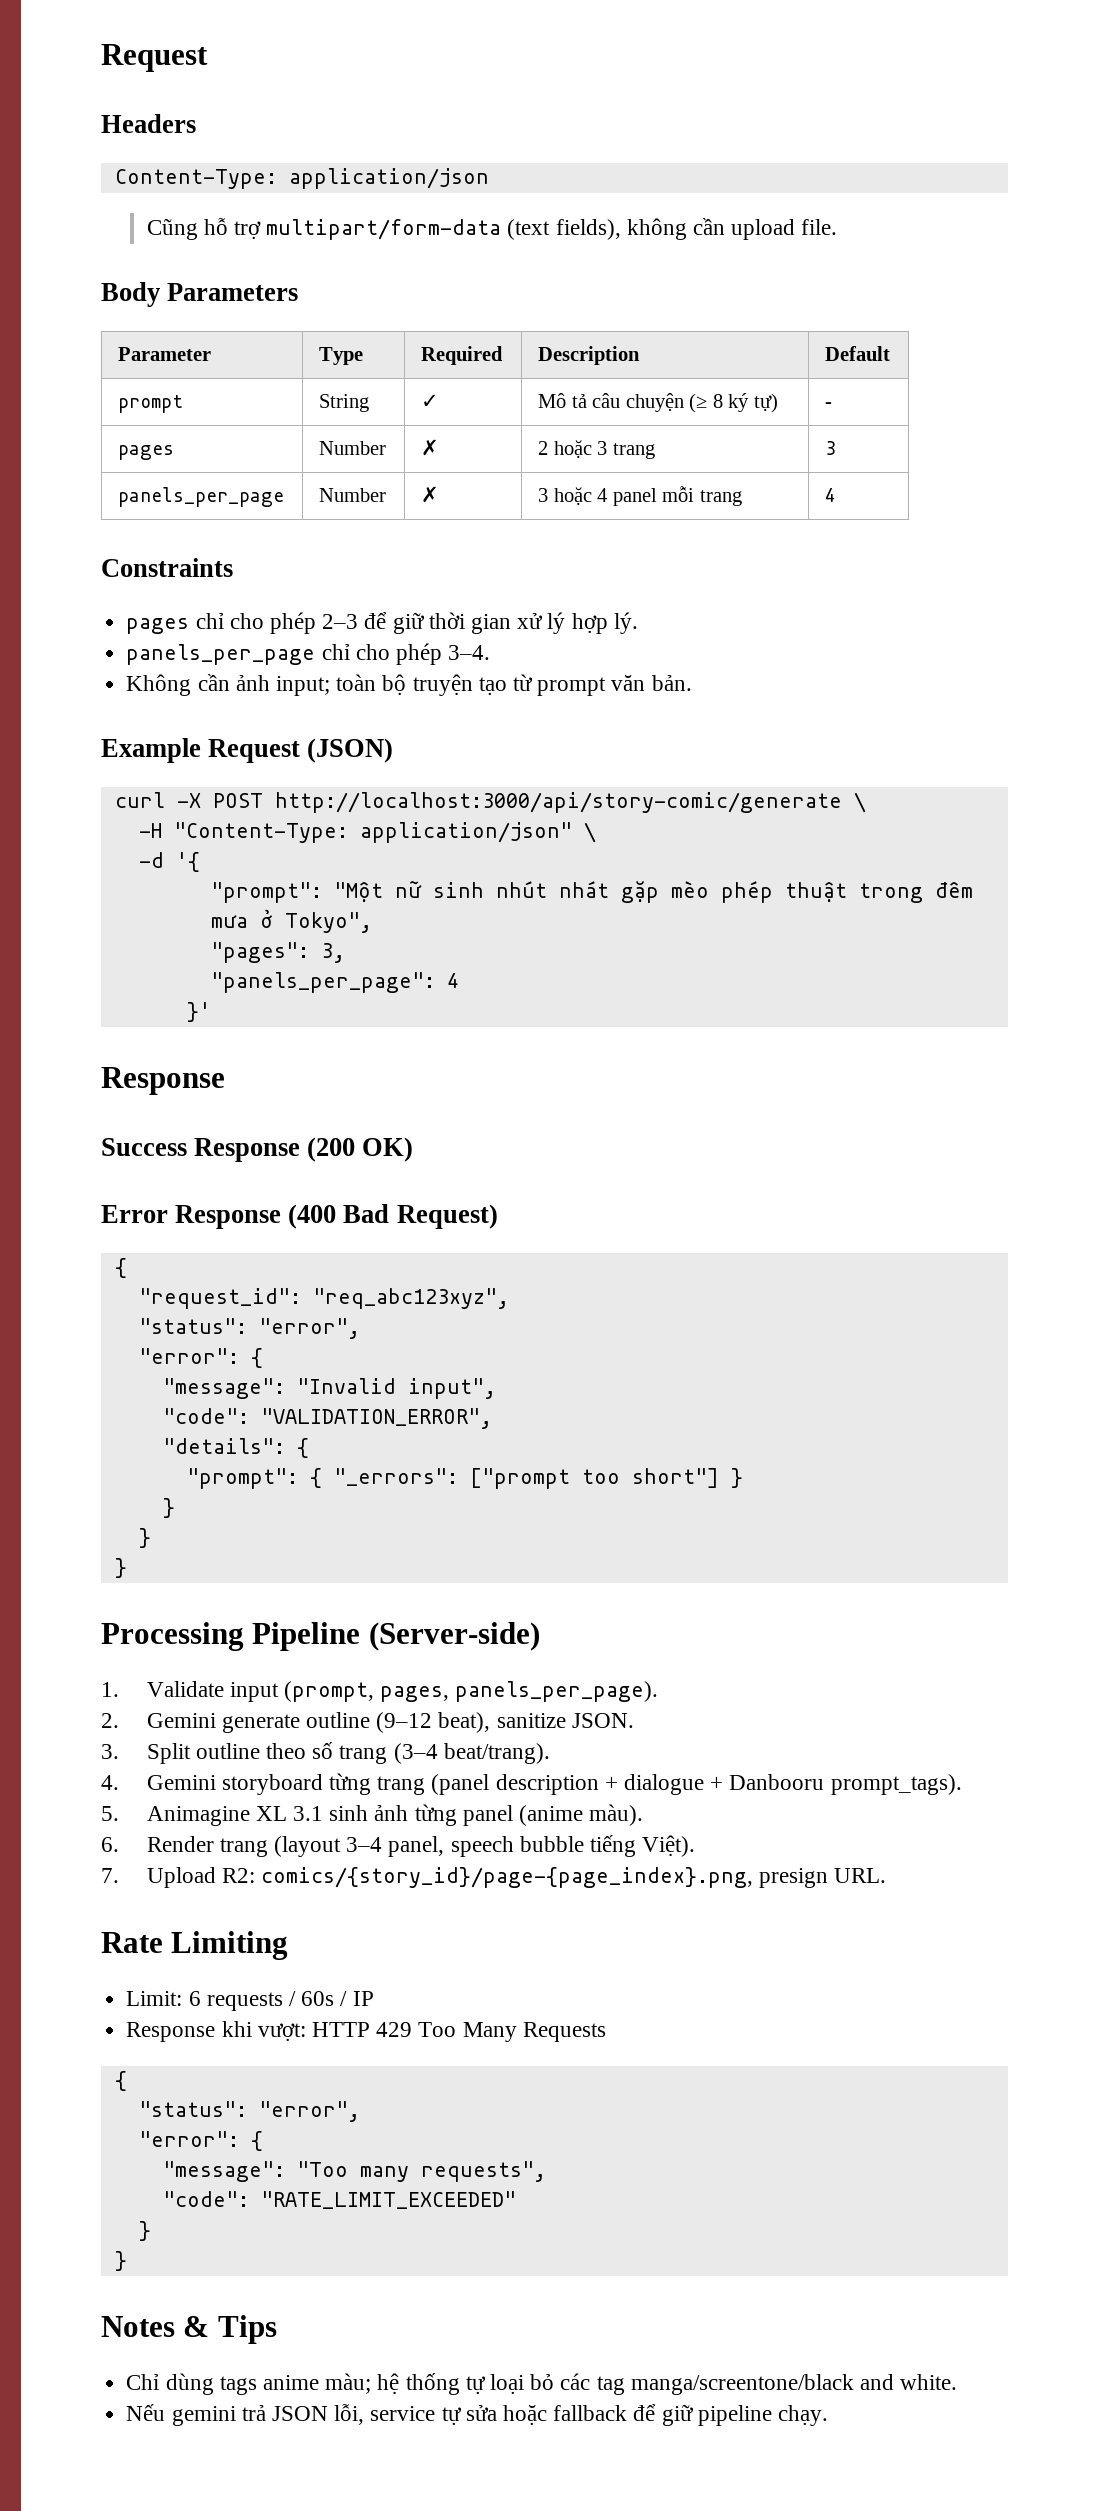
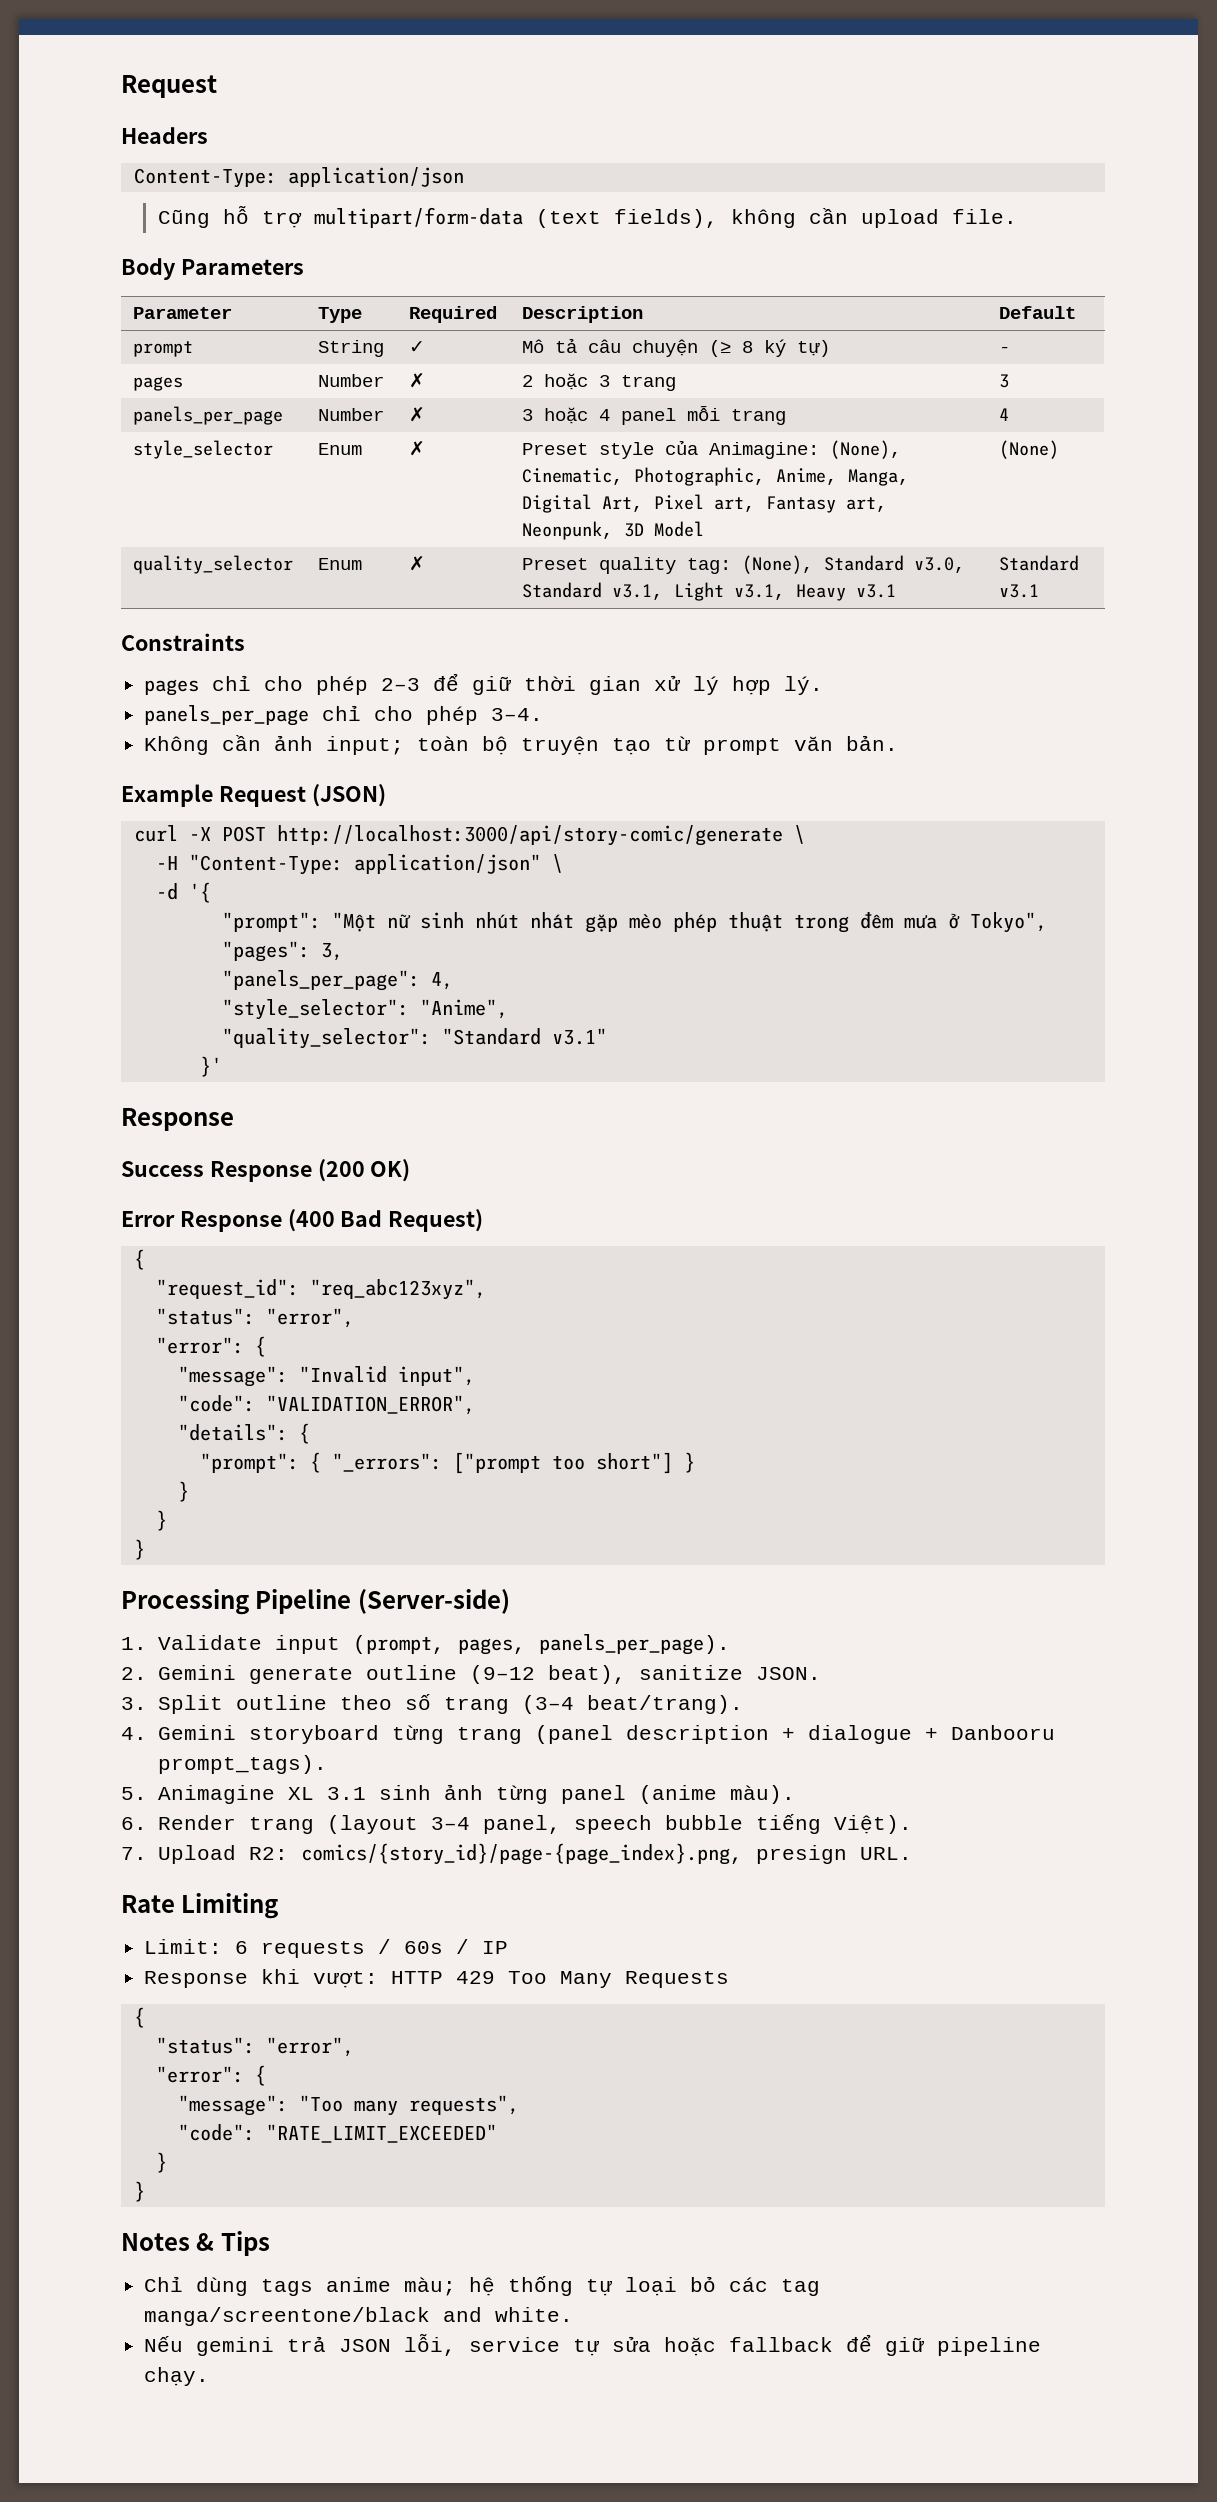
+ style_selector | Enum | ✗ | Preset style của Animagine: (None), Cinematic, Photographic, Anime, Manga, Digital Art, Pixel art, Fantasy art, Neonpunk, 3D Model | (None)
+ quality_selector | Enum | ✗ | Preset quality tag: (None), Standard v3.0, Standard v3.1, Light v3.1, Heavy v3.1 | Standard v3.1
- "panels_per_page": 4
+ "panels_per_page": 4,
+ "style_selector": "Anime",
+ "quality_selector": "Standard v3.1"

